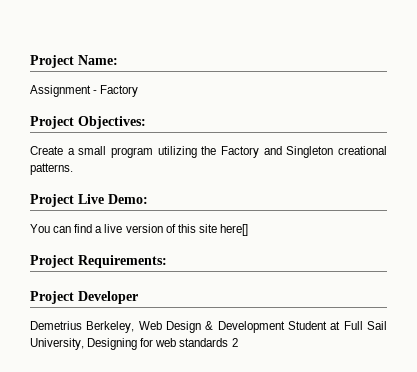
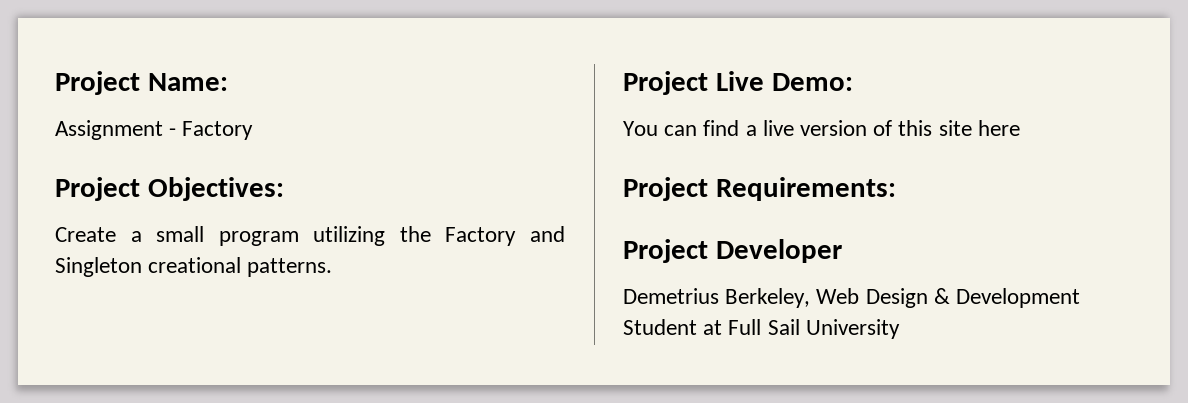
- You can find a live version of this site here[]
+ You can find a live version of this site here
- Demetrius Berkeley, Web Design & Development Student at Full Sail University, Designing for web standards 2
+ Demetrius Berkeley, Web Design & Development Student at Full Sail University

